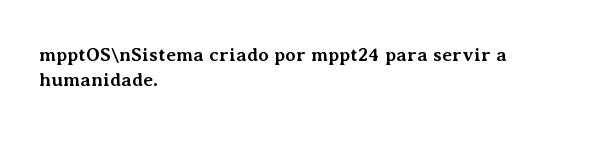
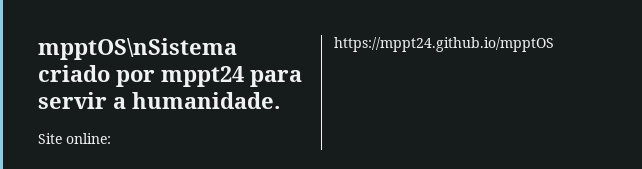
+ Site online: https://mppt24.github.io/mpptOS

